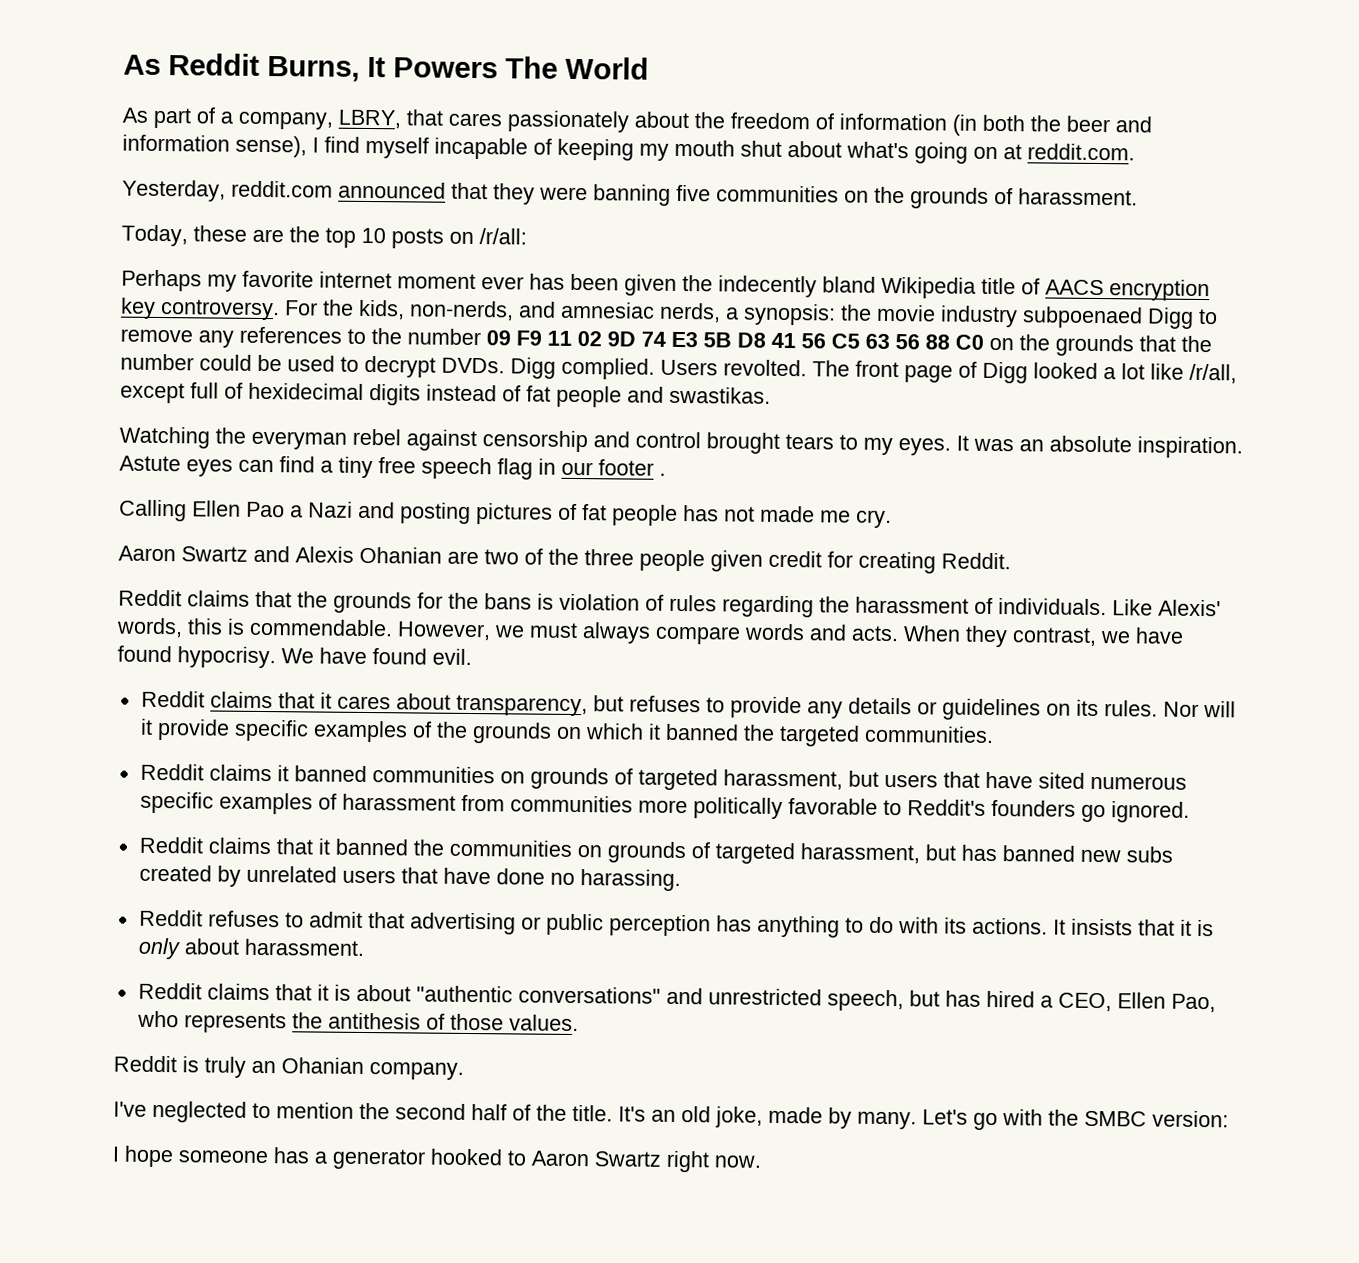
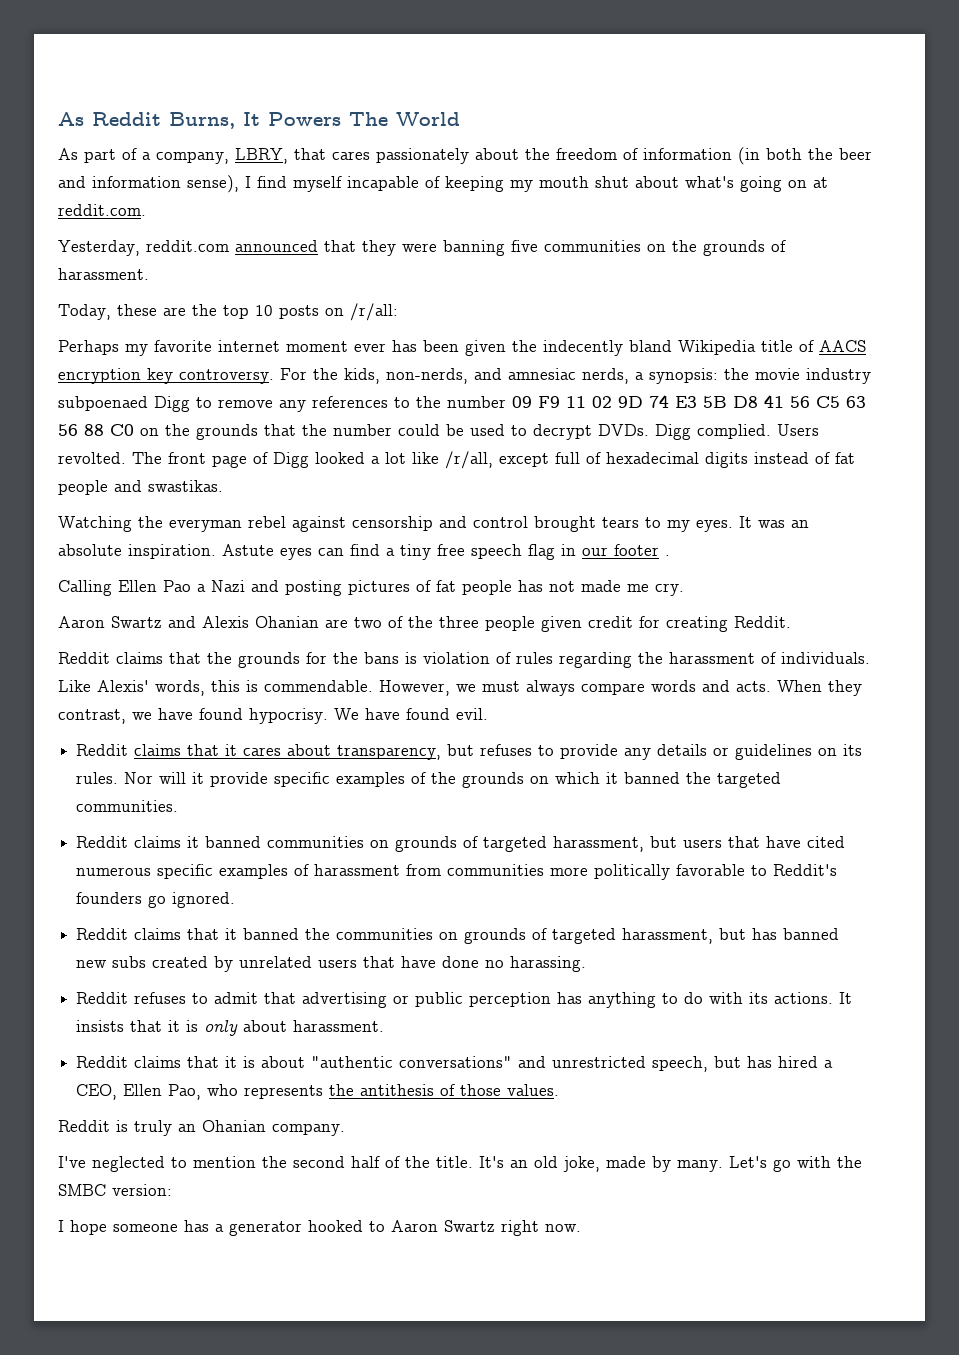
- The front page of Digg looked a lot like /r/all, except full of hexidecimal digits instead of fat people and swastikas.
+ The front page of Digg looked a lot like /r/all, except full of hexadecimal digits instead of fat people and swastikas.
- Reddit claims it banned communities on grounds of targeted harassment, but users that have sited numerous specific examples of harassment from communities more politically favorable to Reddit's founders go ignored.
+ Reddit claims it banned communities on grounds of targeted harassment, but users that have cited numerous specific examples of harassment from communities more politically favorable to Reddit's founders go ignored.

